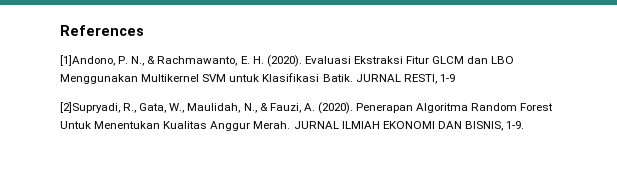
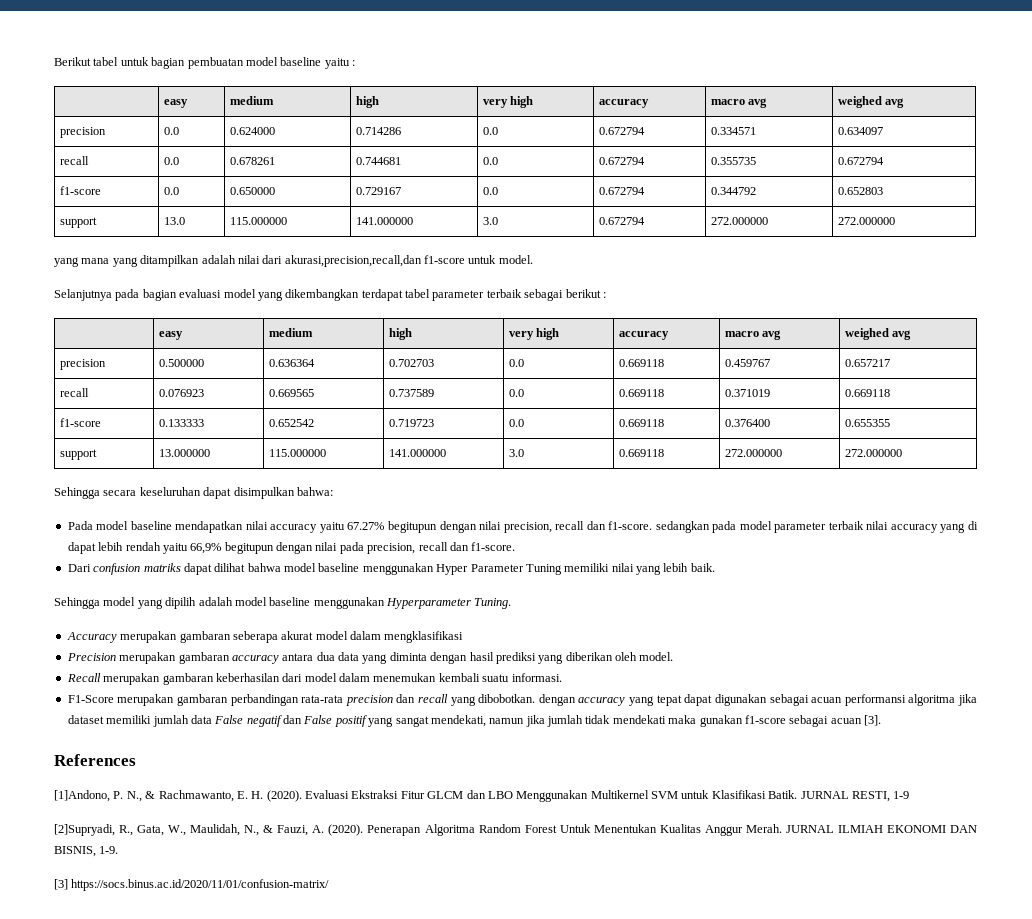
+ Berikut tabel untuk bagian pembuatan model baseline yaitu :
+ | easy | medium | high | very high | accuracy | macro avg | weighed avg
+ precision | 0.0 | 0.624000 | 0.714286 | 0.0 | 0.672794 | 0.334571 | 0.634097
+ recall | 0.0 | 0.678261 | 0.744681 | 0.0 | 0.672794 | 0.355735 | 0.672794
+ f1-score | 0.0 | 0.650000 | 0.729167 | 0.0 | 0.672794 | 0.344792 | 0.652803
+ support | 13.0 | 115.000000 | 141.000000 | 3.0 | 0.672794 | 272.000000 | 272.000000
+ yang mana yang ditampilkan adalah nilai dari akurasi,precision,recall,dan f1-score untuk model.
+ Selanjutnya pada bagian evaluasi model yang dikembangkan terdapat tabel parameter terbaik sebagai berikut :
+ | easy | medium | high | very high | accuracy | macro avg | weighed avg
+ precision | 0.500000 | 0.636364 | 0.702703 | 0.0 | 0.669118 | 0.459767 | 0.657217
+ recall | 0.076923 | 0.669565 | 0.737589 | 0.0 | 0.669118 | 0.371019 | 0.669118
+ f1-score | 0.133333 | 0.652542 | 0.719723 | 0.0 | 0.669118 | 0.376400 | 0.655355
+ support | 13.000000 | 115.000000 | 141.000000 | 3.0 | 0.669118 | 272.000000 | 272.000000
+ Sehingga secara keseluruhan dapat disimpulkan bahwa:
+ Pada model baseline mendapatkan nilai accuracy yaitu 67.27% begitupun dengan nilai precision, recall dan f1-score. sedangkan pada model parameter terbaik nilai accuracy yang di dapat lebih rendah yaitu 66,9% begitupun dengan nilai pada precision, recall dan f1-score.
+ Dari confusion matriks dapat dilihat bahwa model baseline menggunakan Hyper Parameter Tuning memiliki nilai yang lebih baik.
+ Sehingga model yang dipilih adalah model baseline menggunakan Hyperparameter Tuning.
+ Accuracy merupakan gambaran seberapa akurat model dalam mengklasifikasi
+ Precision merupakan gambaran accuracy antara dua data yang diminta dengan hasil prediksi yang diberikan oleh model.
+ Recall merupakan gambaran keberhasilan dari model dalam menemukan kembali suatu informasi.
+ F1-Score merupakan gambaran perbandingan rata-rata precision dan recall yang dibobotkan. dengan accuracy yang tepat dapat digunakan sebagai acuan performansi algoritma jika dataset memiliki jumlah data False negatif dan False positif yang sangat mendekati, namun jika jumlah tidak mendekati maka gunakan f1-score sebagai acuan [3].
+ [3] https://socs.binus.ac.id/2020/11/01/confusion-matrix/

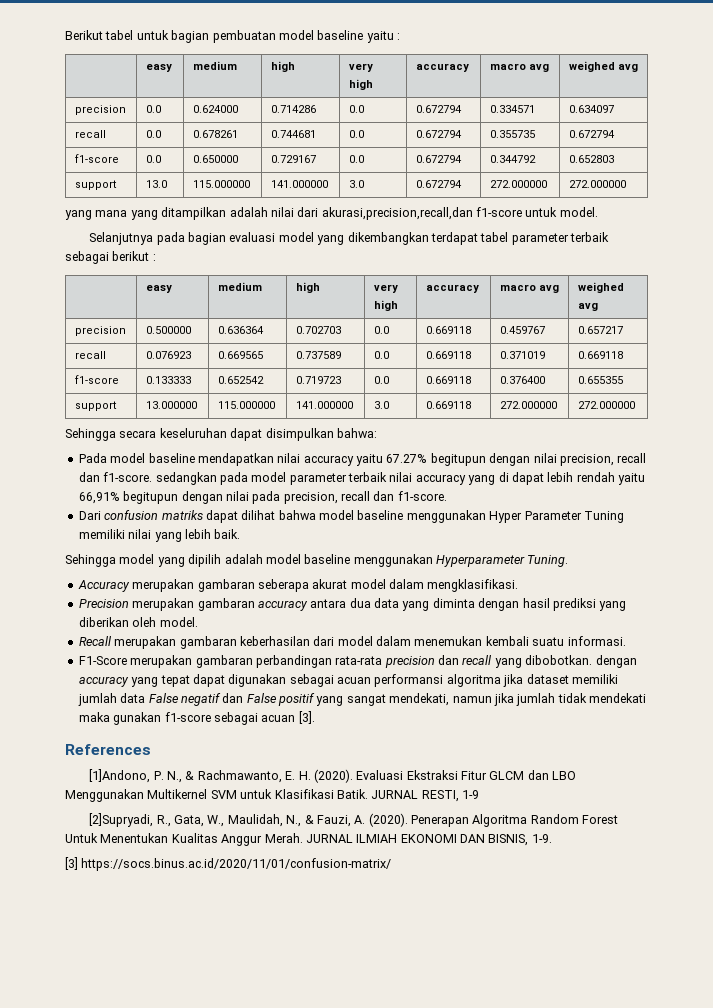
- Pada model baseline mendapatkan nilai accuracy yaitu 67.27% begitupun dengan nilai precision, recall dan f1-score. sedangkan pada model parameter terbaik nilai accuracy yang di dapat lebih rendah yaitu 66,9% begitupun dengan nilai pada precision, recall dan f1-score.
+ Pada model baseline mendapatkan nilai accuracy yaitu 67.27% begitupun dengan nilai precision, recall dan f1-score. sedangkan pada model parameter terbaik nilai accuracy yang di dapat lebih rendah yaitu 66,91% begitupun dengan nilai pada precision, recall dan f1-score.
- Accuracy merupakan gambaran seberapa akurat model dalam mengklasifikasi
+ Accuracy merupakan gambaran seberapa akurat model dalam mengklasifikasi.

